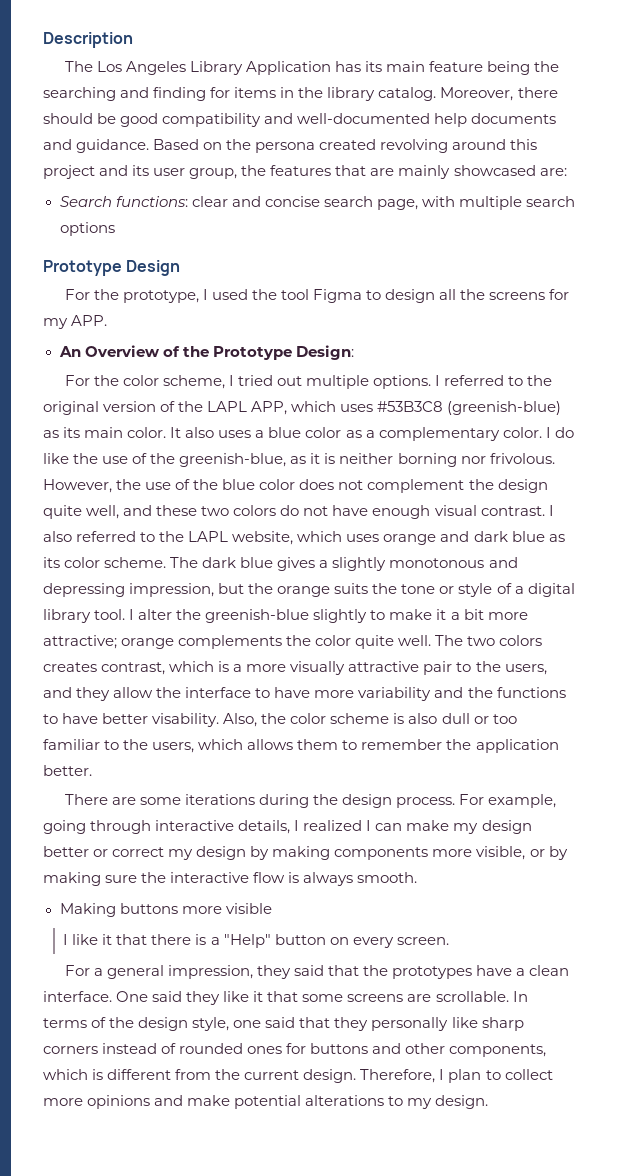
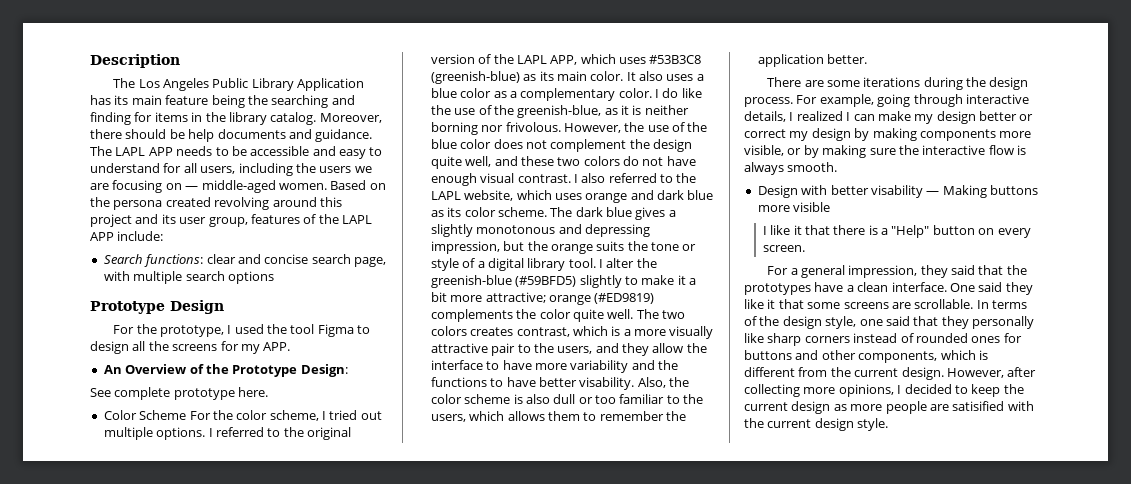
- The Los Angeles Library Application has its main feature being the searching and finding for items in the library catalog.
+ The Los Angeles Public Library Application has its main feature being the searching and finding for items in the library catalog.
- Moreover, there should be good compatibility and well-documented help documents and guidance.
+ Moreover, there should be help documents and guidance. The LAPL APP needs to be accessible and easy to understand for all users, including the users we are focusing on — middle-aged women.
- Based on the persona created revolving around this project and its user group, the features that are mainly showcased are:
+ Based on the persona created revolving around this project and its user group, features of the LAPL APP include:
- For the color scheme, I tried out multiple options.
+ See complete prototype here.
+ Color Scheme For the color scheme, I tried out multiple options.
- I alter the greenish-blue slightly to make it a bit more attractive; orange complements the color quite well.
+ I alter the greenish-blue (#59BFD5) slightly to make it a bit more attractive; orange (#ED9819) complements the color quite well.
- Making buttons more visible
+ Design with better visability — Making buttons more visible
- Therefore, I plan to collect more opinions and make potential alterations to my design.
+ However, after collecting more opinions, I decided to keep the current design as more people are satisified with the current design style.

